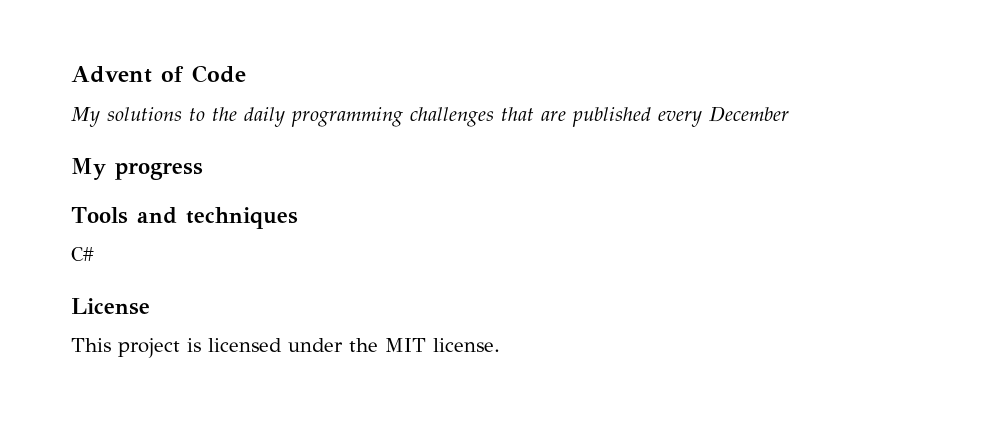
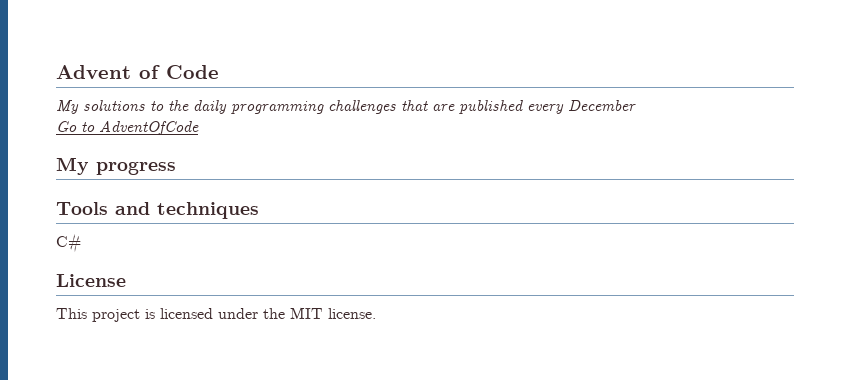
+ Go to AdventOfCode

